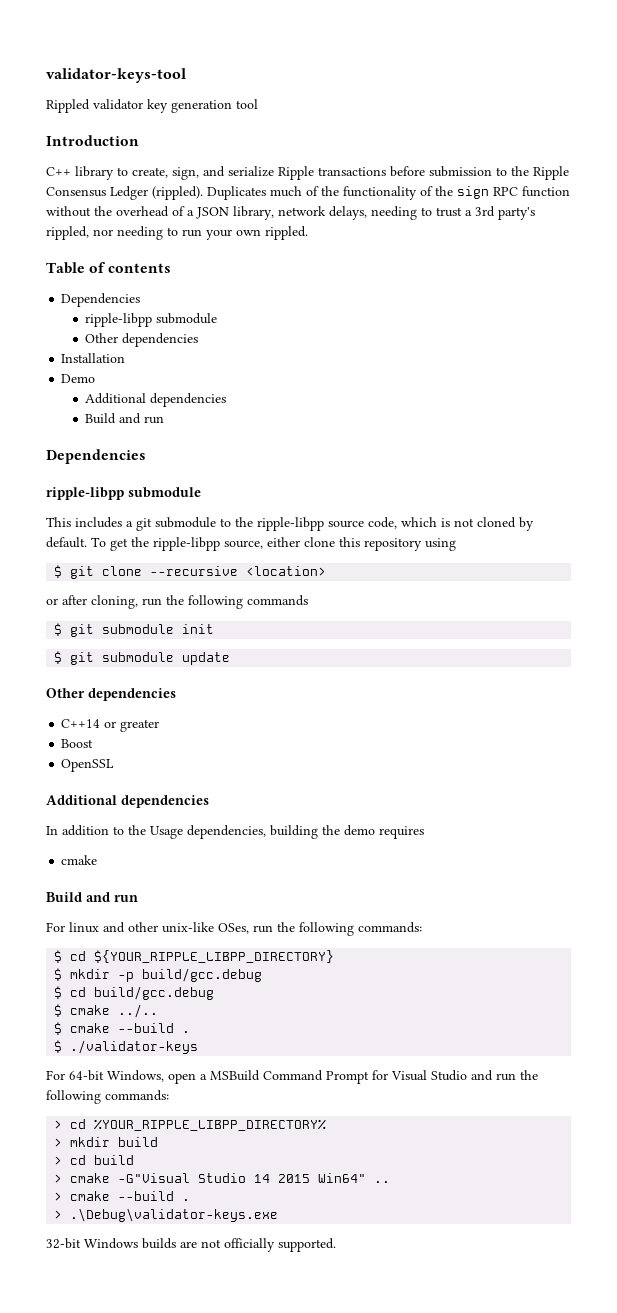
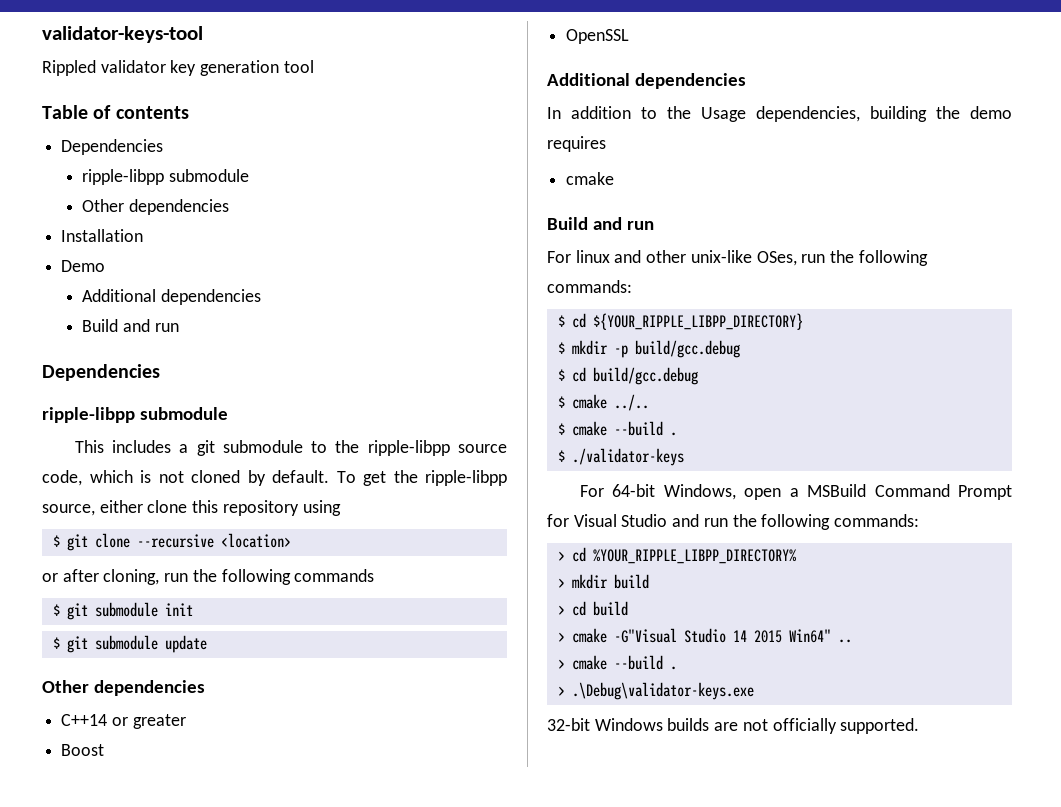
- Introduction
- C++ library to create, sign, and serialize Ripple transactions before submission to the Ripple Consensus Ledger (rippled). Duplicates much of the functionality of the sign RPC function without the overhead of a JSON library, network delays, needing to trust a 3rd party's rippled, nor needing to run your own rippled.

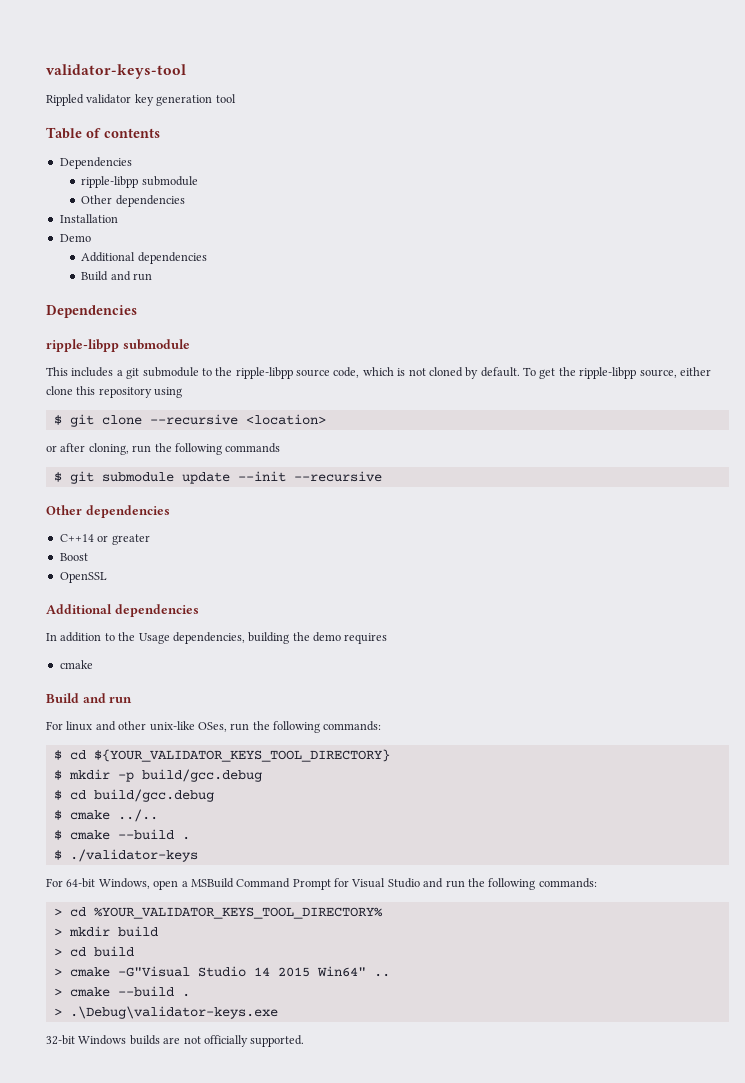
- $ git submodule init
- $ git submodule update
+ $ git submodule update --init --recursive
- $ cd ${YOUR_RIPPLE_LIBPP_DIRECTORY}
+ $ cd ${YOUR_VALIDATOR_KEYS_TOOL_DIRECTORY}
- > cd %YOUR_RIPPLE_LIBPP_DIRECTORY%
+ > cd %YOUR_VALIDATOR_KEYS_TOOL_DIRECTORY%

